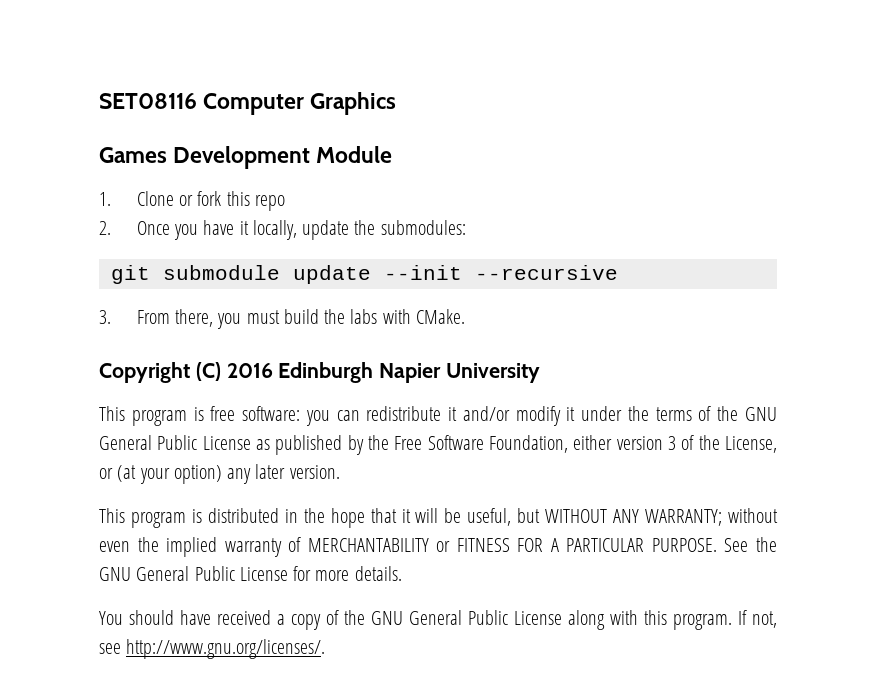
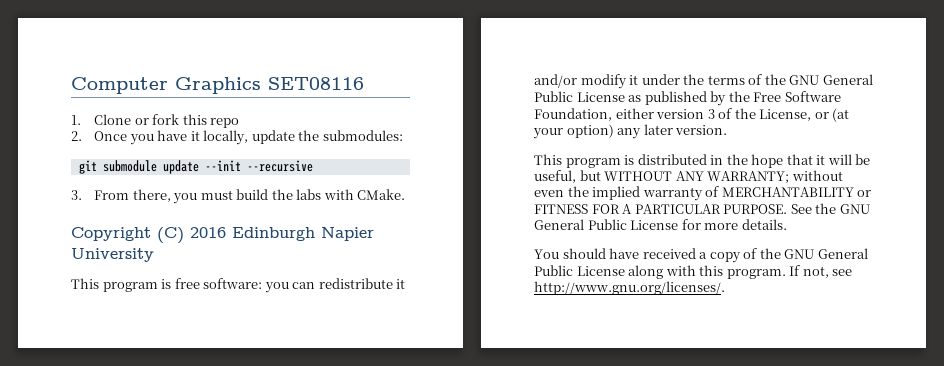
- SET08116 Computer Graphics
- Games Development Module
+ Computer Graphics SET08116

